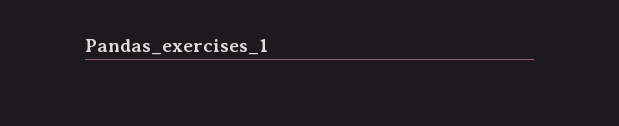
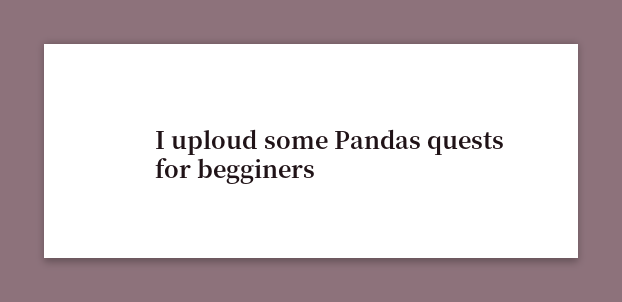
- Pandas_exercises_1
+ I uploud some Pandas quests for begginers

